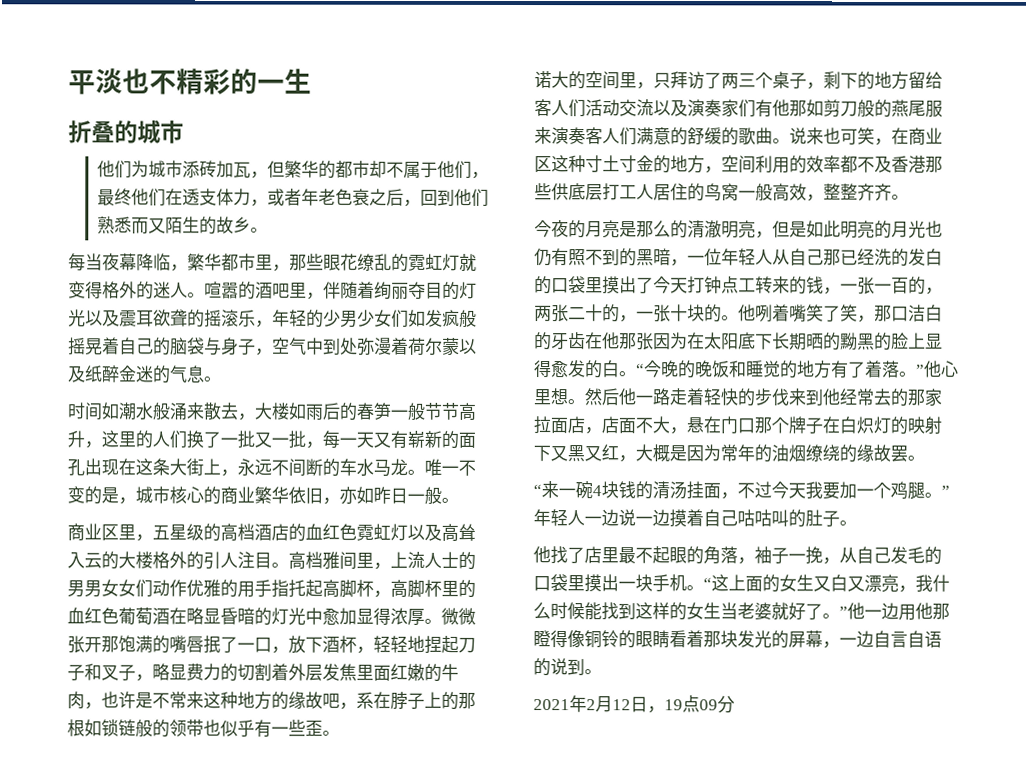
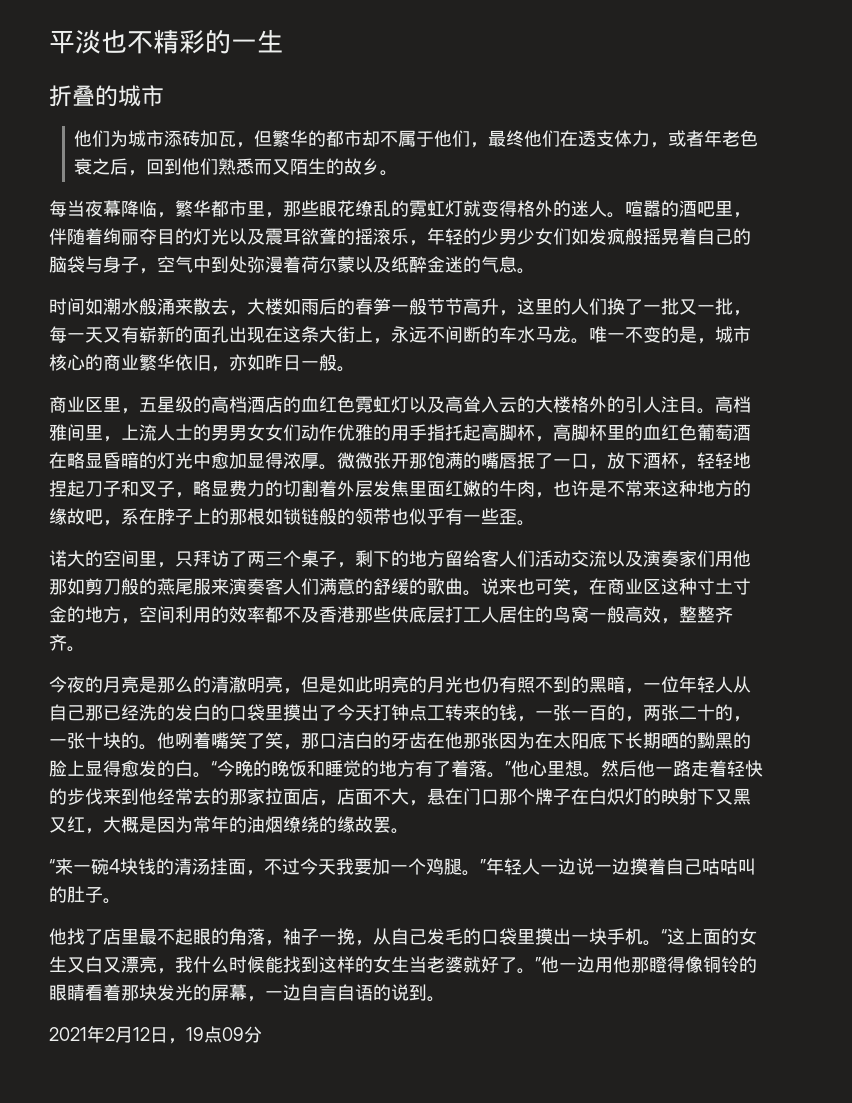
- 诺大的空间里，只拜访了两三个桌子，剩下的地方留给客人们活动交流以及演奏家们有他那如剪刀般的燕尾服来演奏客人们满意的舒缓的歌曲。
+ 诺大的空间里，只拜访了两三个桌子，剩下的地方留给客人们活动交流以及演奏家们用他那如剪刀般的燕尾服来演奏客人们满意的舒缓的歌曲。

